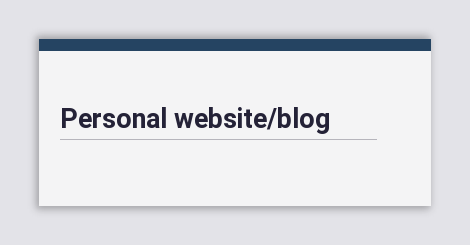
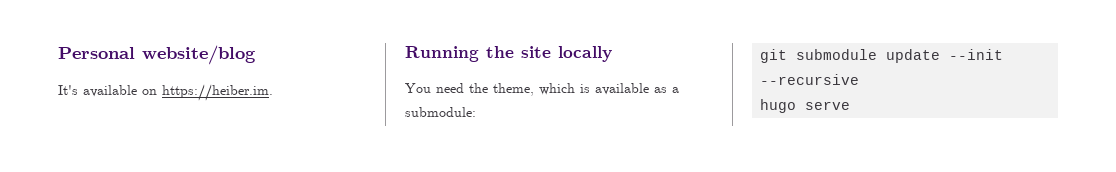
+ It's available on https://heiber.im.
+ Running the site locally
+ You need the theme, which is available as a submodule:
+ git submodule update --init --recursive
+ hugo serve

